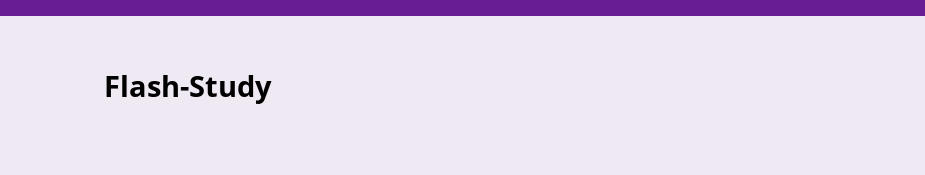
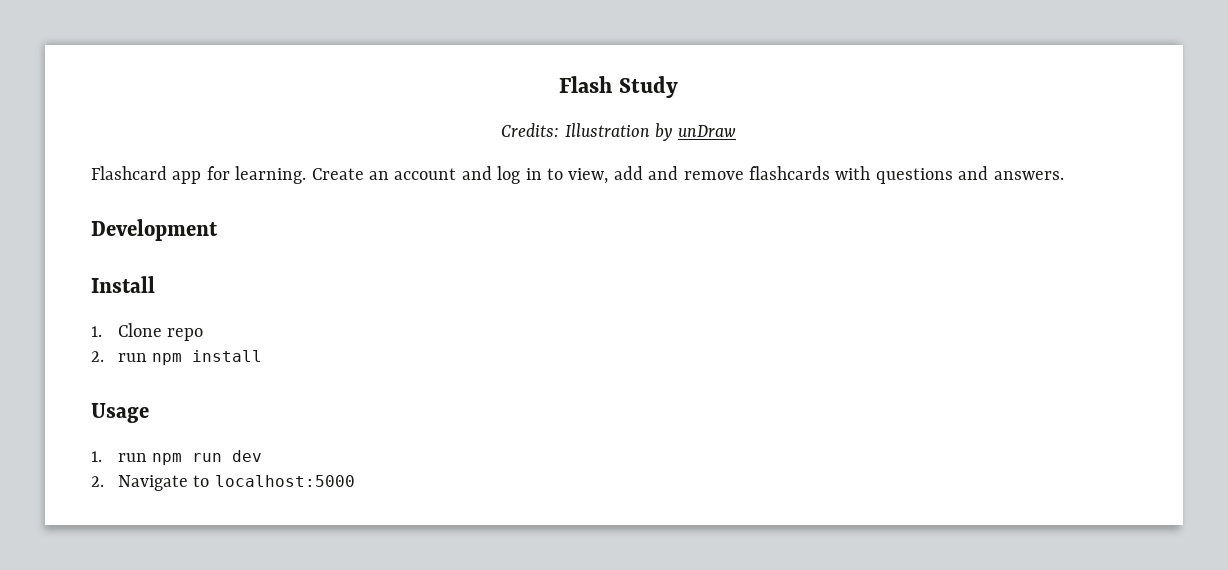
- Flash-Study
+ Flash Study
+ Credits: Illustration by unDraw
+ Flashcard app for learning. Create an account and log in to view, add and remove flashcards with questions and answers.
+ Development
+ Install
+ 1. Clone repo
+ 2. run npm install
+ Usage
+ 1. run npm run dev
+ 2. Navigate to localhost:5000

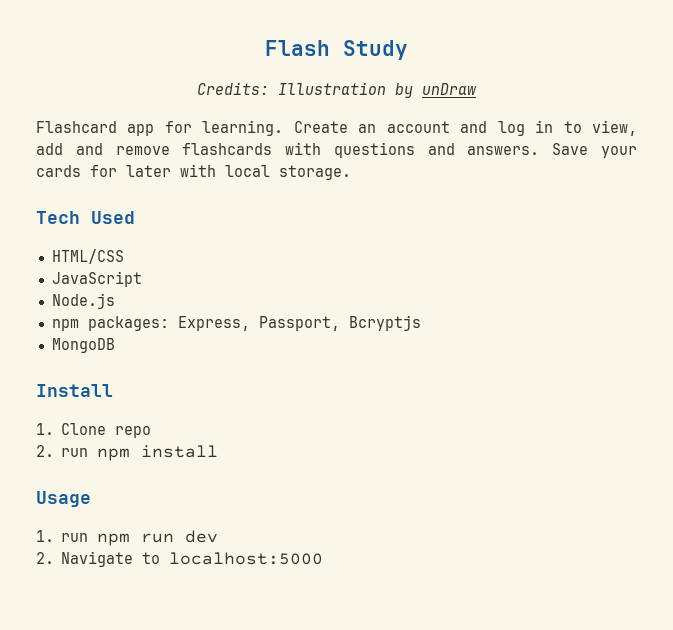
- Create an account and log in to view, add and remove flashcards with questions and answers.
- Development
+ Create an account and log in to view, add and remove flashcards with questions and answers. Save your cards for later with local storage.
+ Tech Used
+ HTML/CSS
+ JavaScript
+ Node.js
+ npm packages: Express, Passport, Bcryptjs
+ MongoDB

